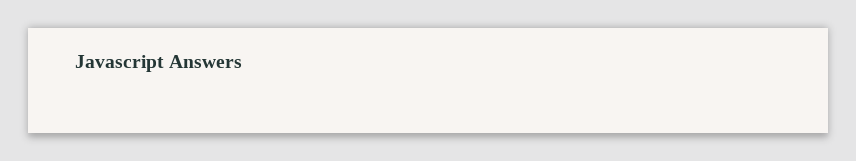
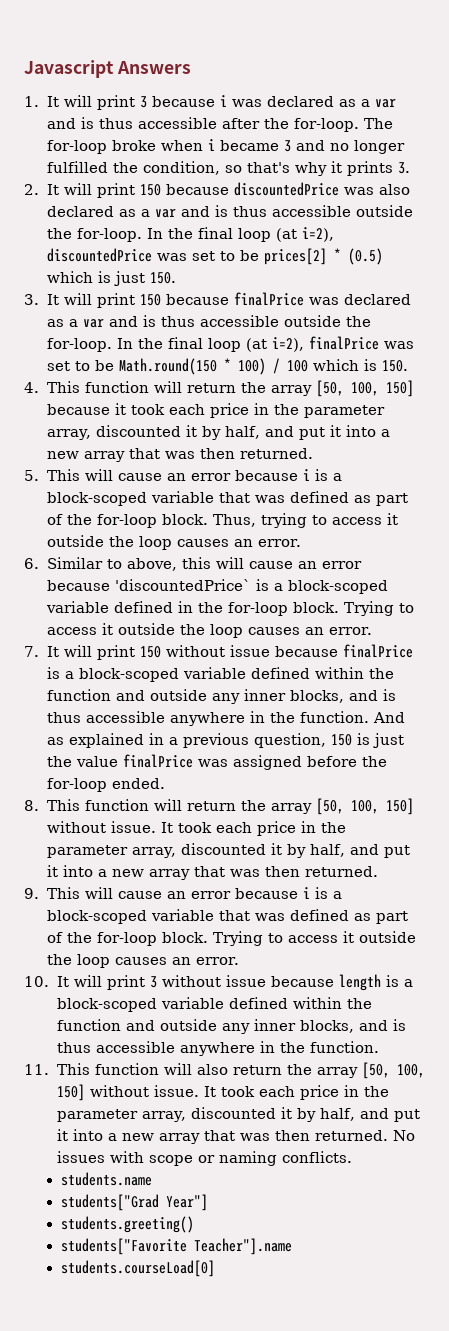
+ 1. It will print 3 because i was declared as a var and is thus accessible after the for-loop. The for-loop broke when i became 3 and no longer fulfilled the condition, so that's why it prints 3.
+ 2. It will print 150 because discountedPrice was also declared as a var and is thus accessible outside the for-loop. In the final loop (at i=2), discountedPrice was set to be prices[2] * (0.5) which is just 150.
+ 3. It will print 150 because finalPrice was declared as a var and is thus accessible outside the for-loop. In the final loop (at i=2), finalPrice was set to be Math.round(150 * 100) / 100 which is 150.
+ 4. This function will return the array [50, 100, 150] because it took each price in the parameter array, discounted it by half, and put it into a new array that was then returned.
+ 5. This will cause an error because i is a block-scoped variable that was defined as part of the for-loop block. Thus, trying to access it outside the loop causes an error.
+ 6. Similar to above, this will cause an error because 'discountedPrice` is a block-scoped variable defined in the for-loop block. Trying to access it outside the loop causes an error.
+ 7. It will print 150 without issue because finalPrice is a block-scoped variable defined within the function and outside any inner blocks, and is thus accessible anywhere in the function. And as explained in a previous question, 150 is just the value finalPrice was assigned before the for-loop ended.
+ 8. This function will return the array [50, 100, 150] without issue. It took each price in the parameter array, discounted it by half, and put it into a new array that was then returned.
+ 9. This will cause an error because i is a block-scoped variable that was defined as part of the for-loop block. Trying to access it outside the loop causes an error.
+ 10. It will print 3 without issue because length is a block-scoped variable defined within the function and outside any inner blocks, and is thus accessible anywhere in the function.
+ 11. This function will also return the array [50, 100, 150] without issue. It took each price in the parameter array, discounted it by half, and put it into a new array that was then returned. No issues with scope or naming conflicts.
+ students.name
+ students["Grad Year"]
+ students.greeting()
+ students["Favorite Teacher"].name
+ students.courseLoad[0]

